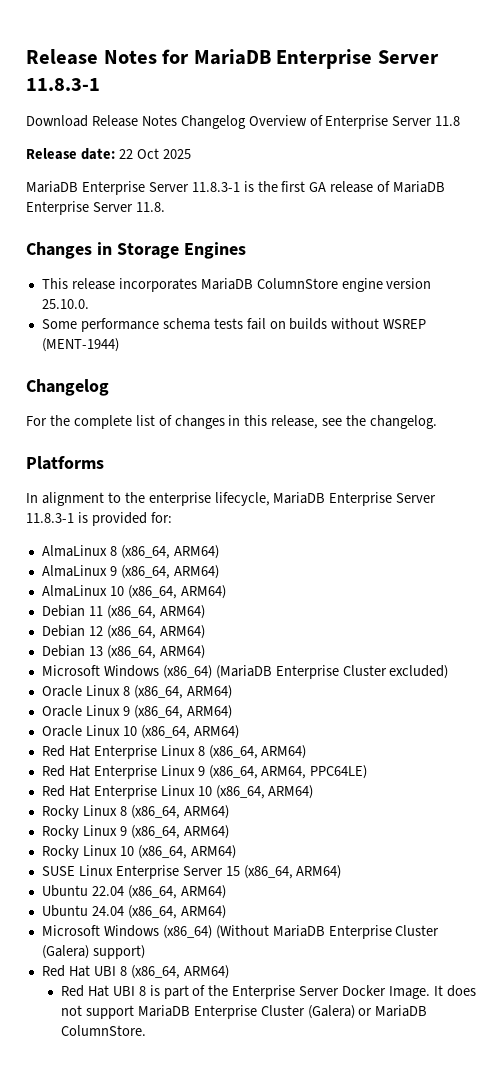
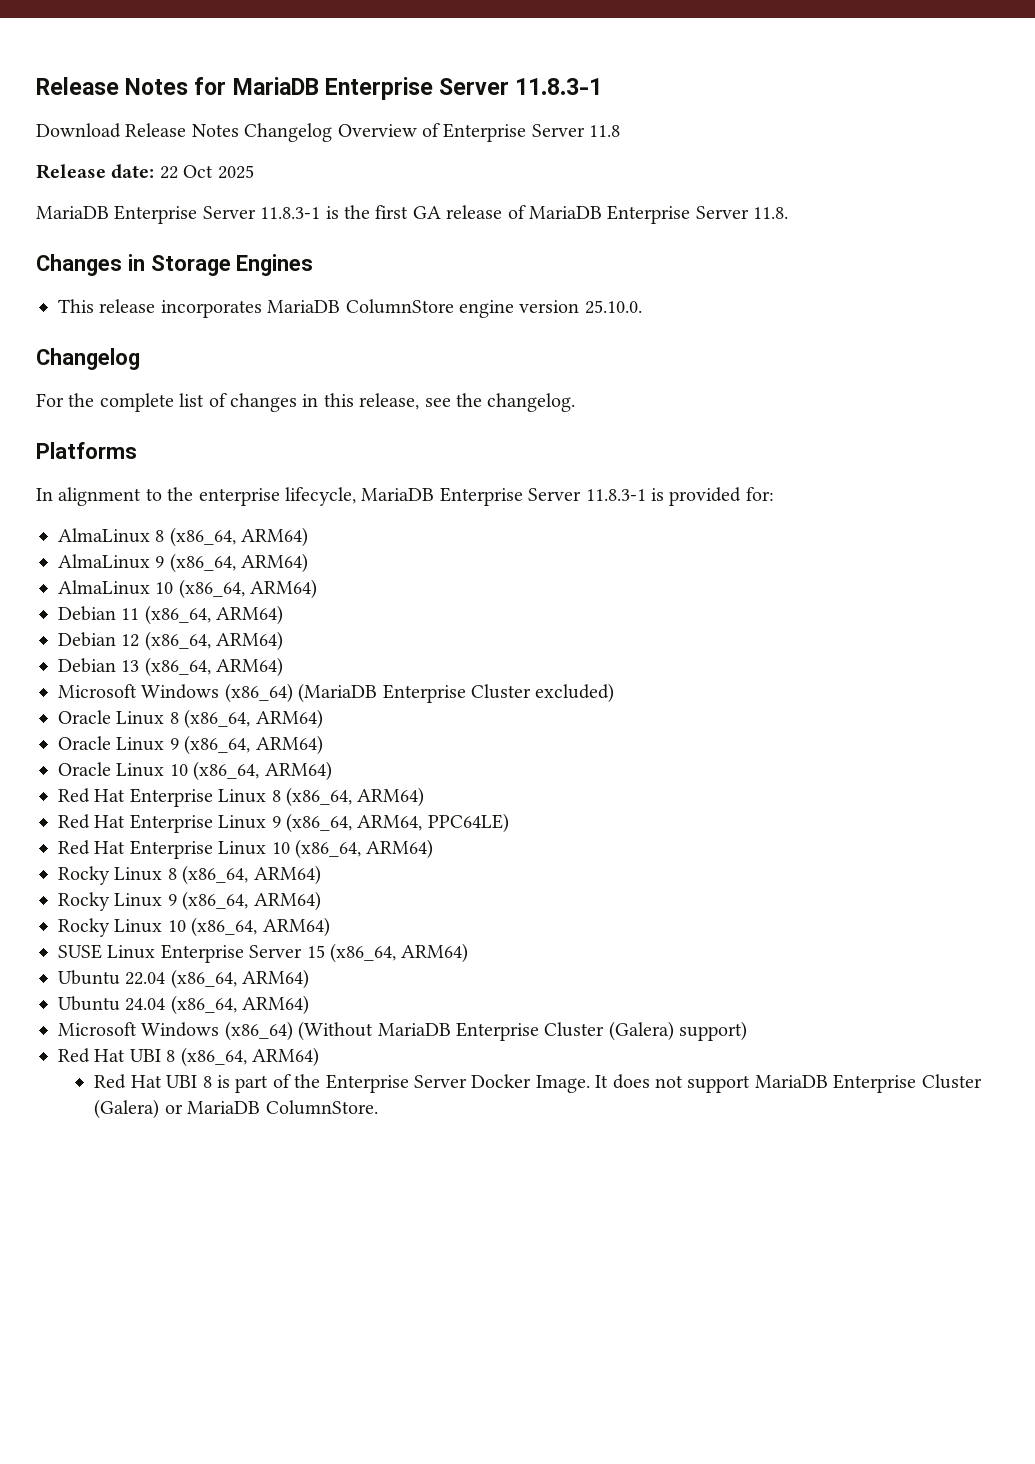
- Some performance schema tests fail on builds without WSREP (MENT-1944)

